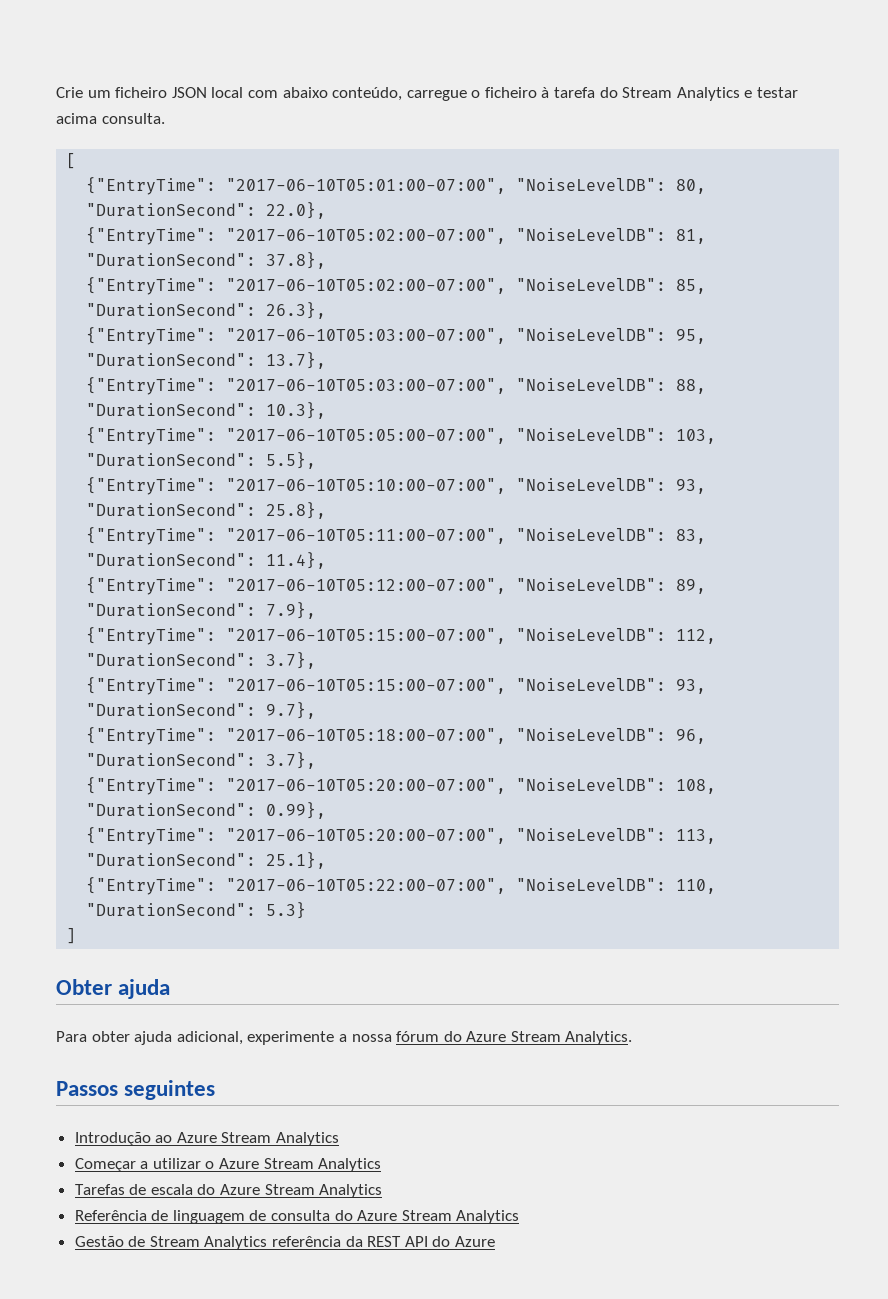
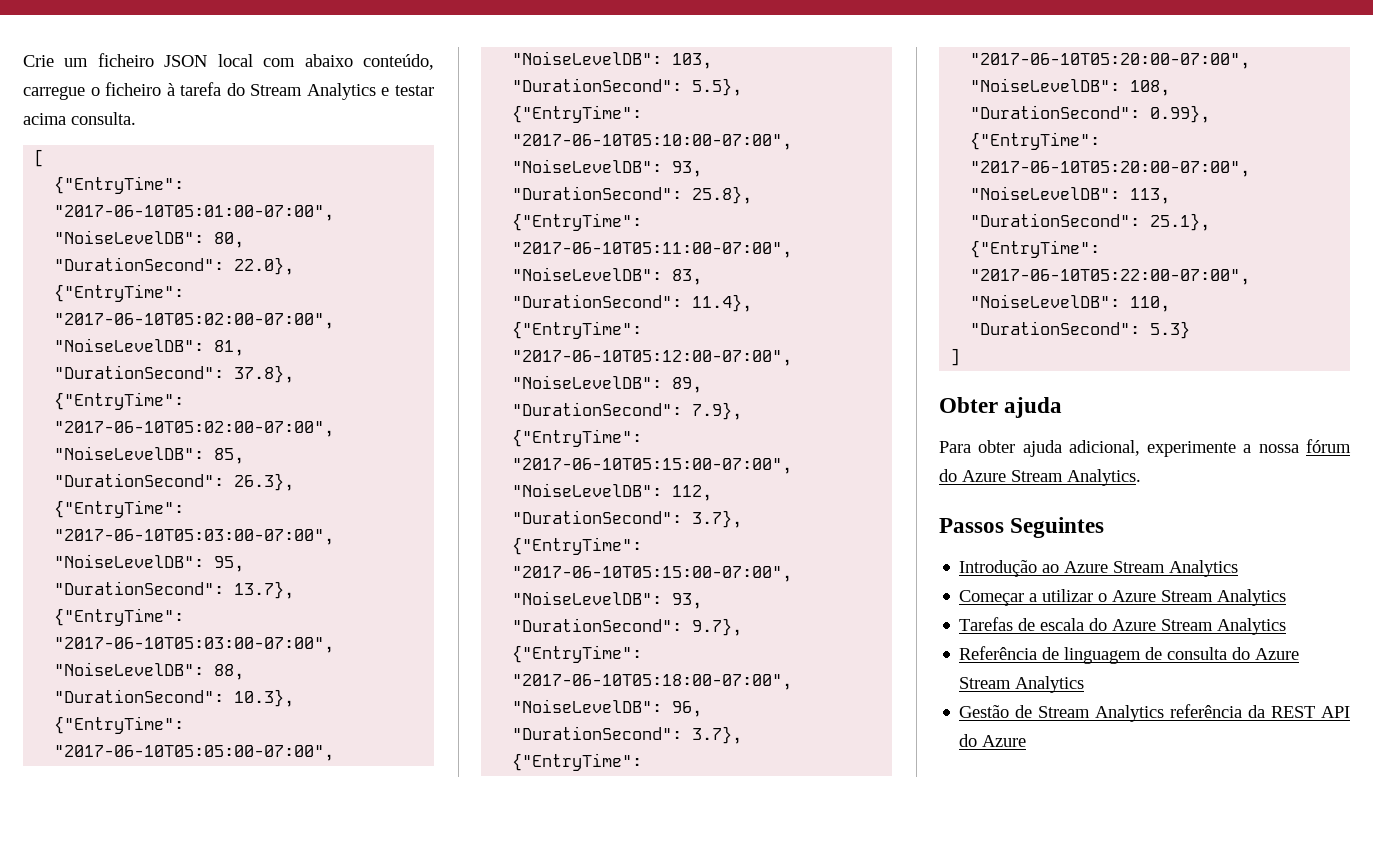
- Passos seguintes
+ Passos Seguintes

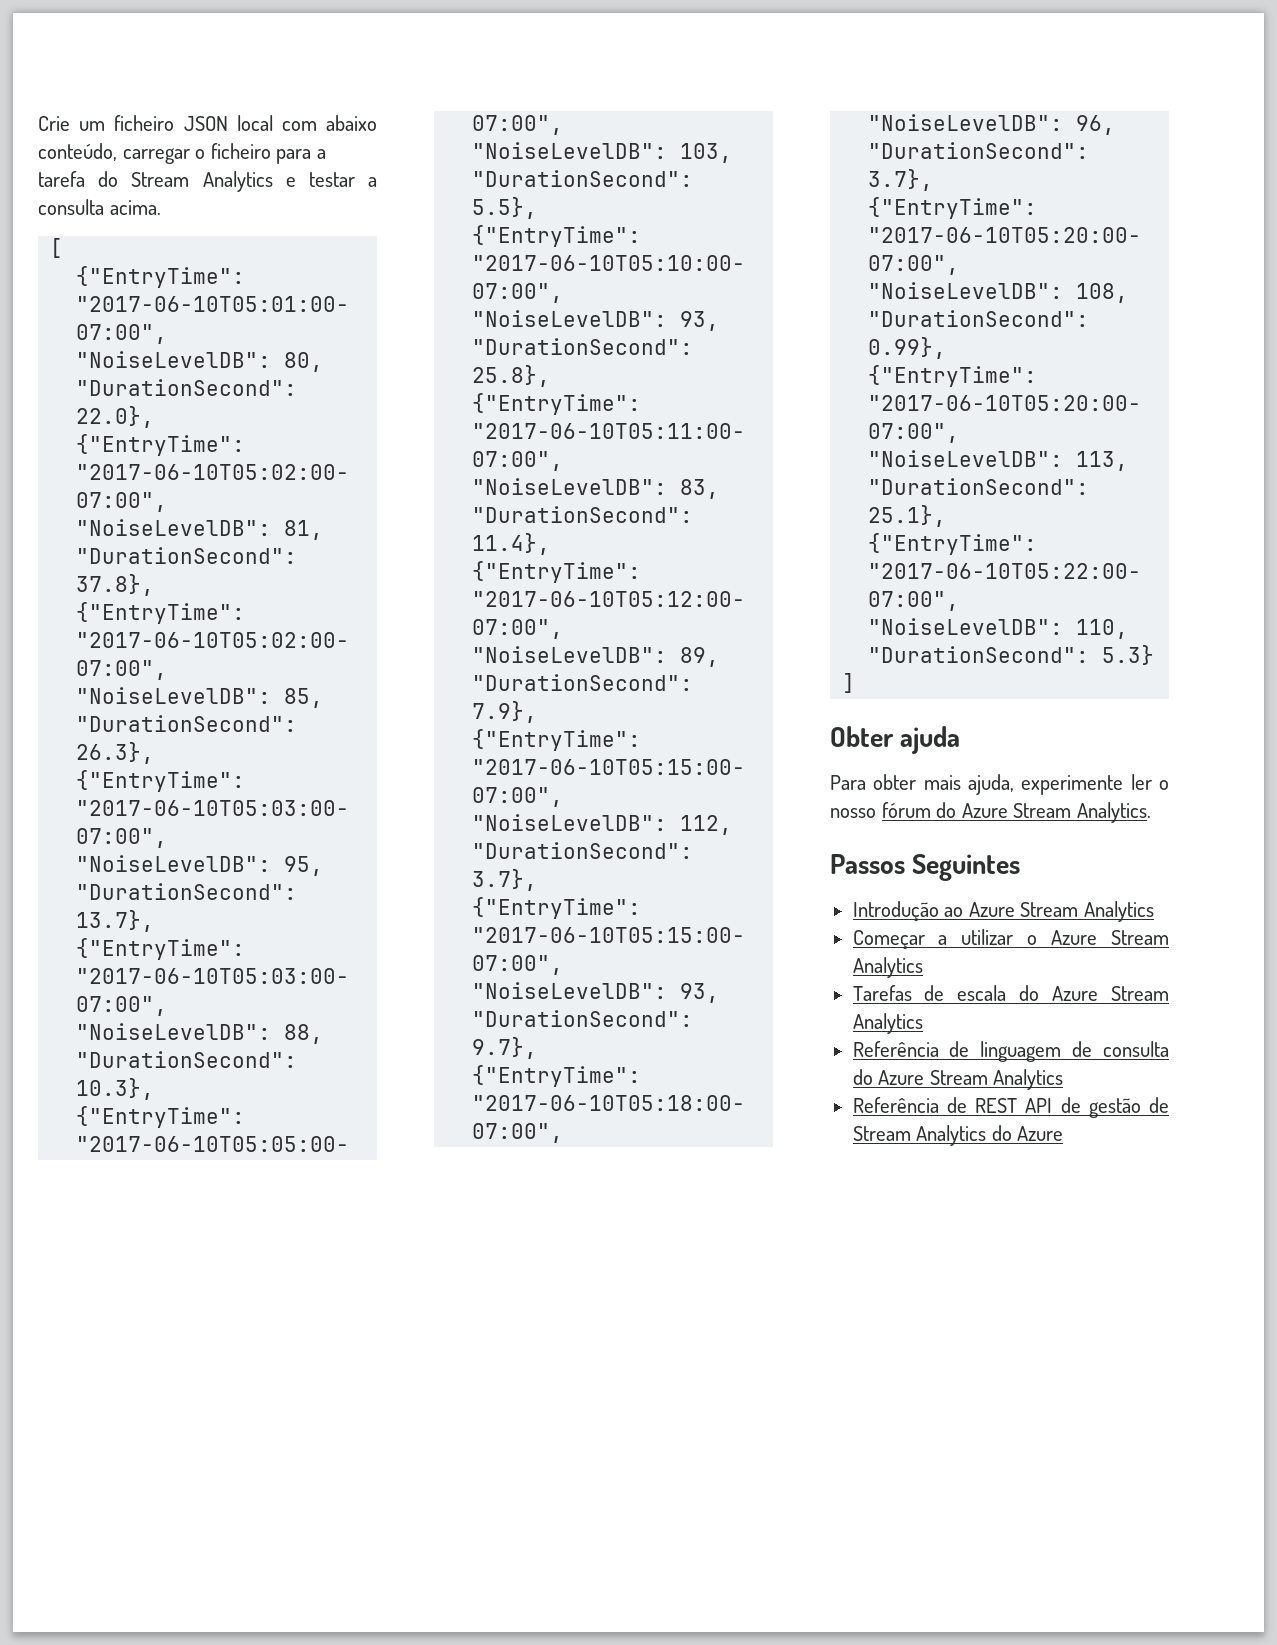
- Crie um ficheiro JSON local com abaixo conteúdo, carregue o ficheiro à tarefa do Stream Analytics e testar acima consulta.
+ Crie um ficheiro JSON local com abaixo conteúdo, carregar o ficheiro para a tarefa do Stream Analytics e testar a consulta acima.
- Para obter ajuda adicional, experimente a nossa fórum do Azure Stream Analytics.
+ Para obter mais ajuda, experimente ler o nosso fórum do Azure Stream Analytics.
- Gestão de Stream Analytics referência da REST API do Azure
+ Referência de REST API de gestão de Stream Analytics do Azure

